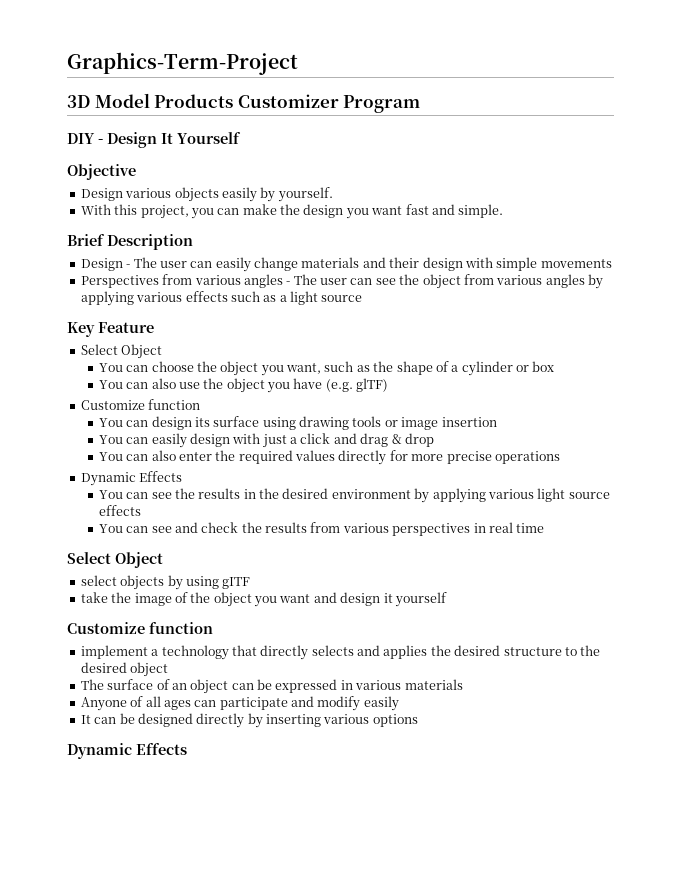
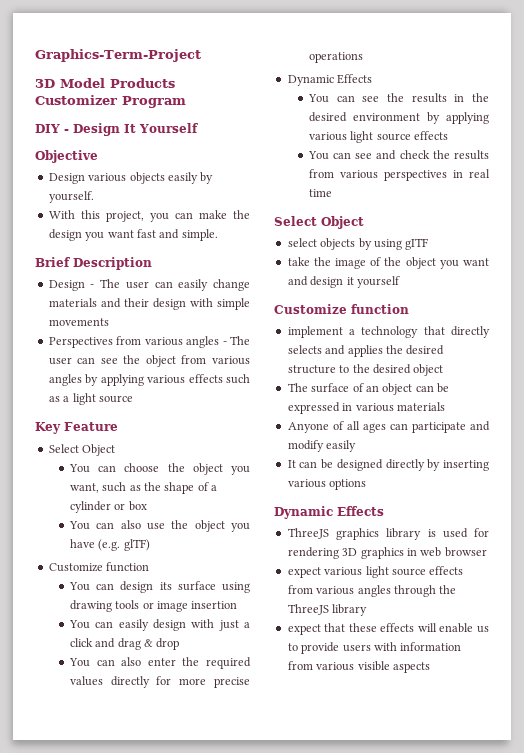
+ ThreeJS graphics library is used for rendering 3D graphics in web browser
+ expect various light source effects from various angles through the ThreeJS library
+ expect that these effects will enable us to provide users with information from various visible aspects

